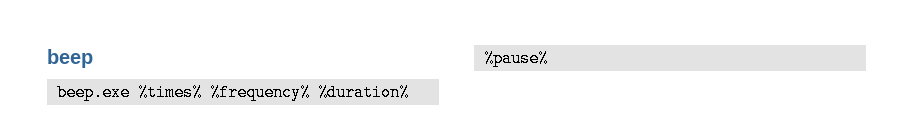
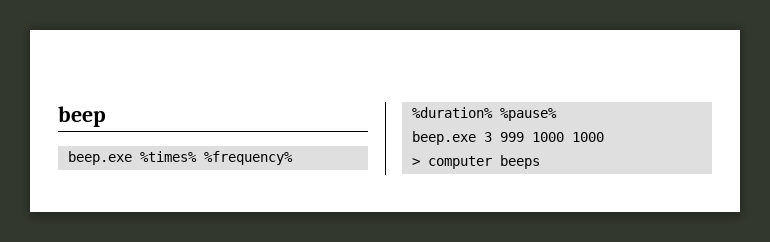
+ beep.exe 3 999 1000 1000
+ > computer beeps

